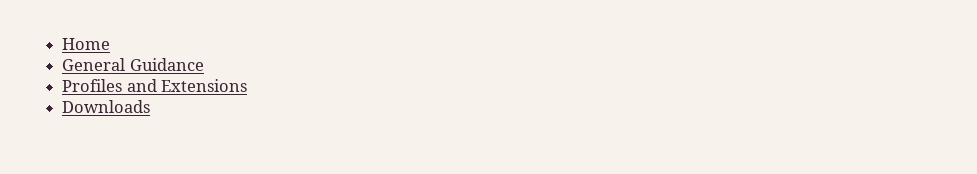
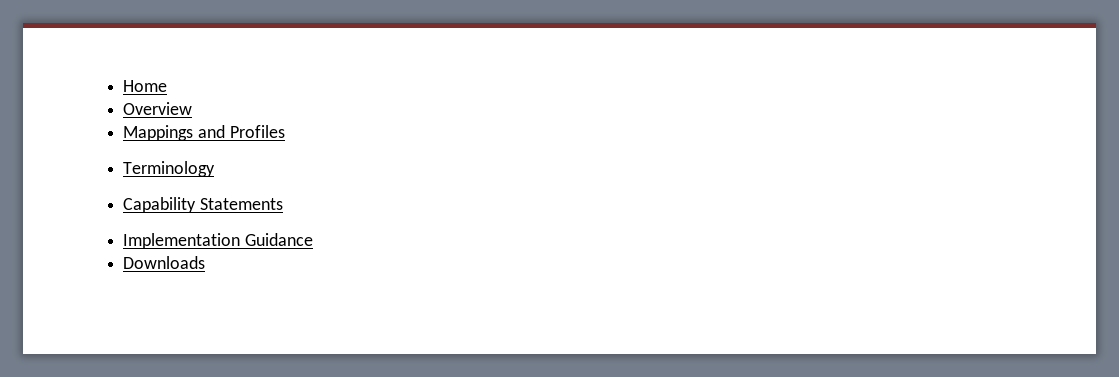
- General Guidance
- Profiles and Extensions
+ Overview
+ Mappings and Profiles
+ Terminology
+ Capability Statements
+ Implementation Guidance

